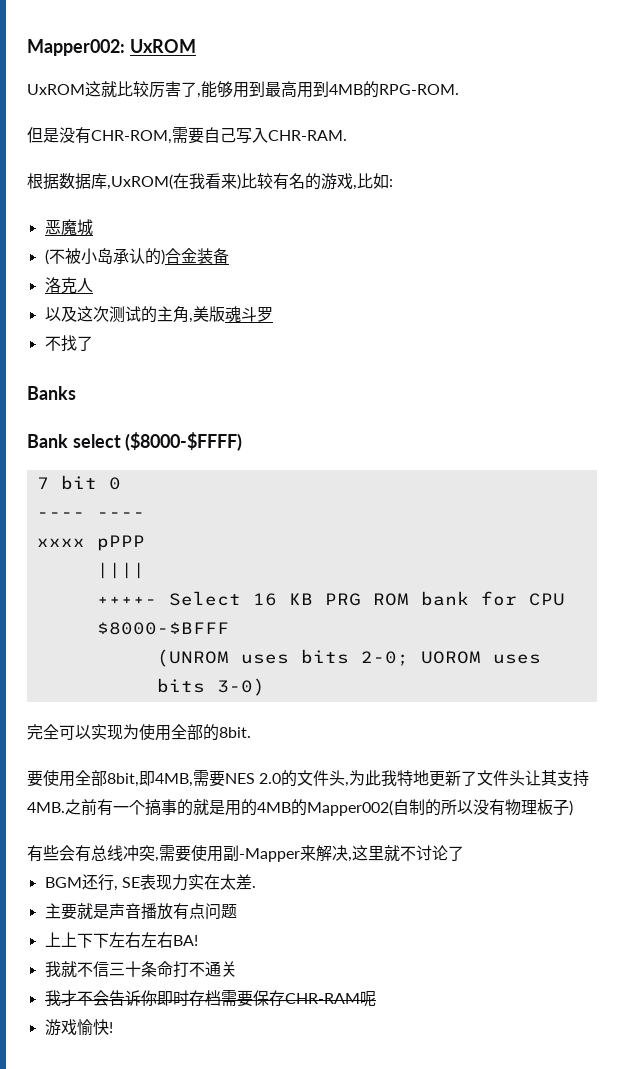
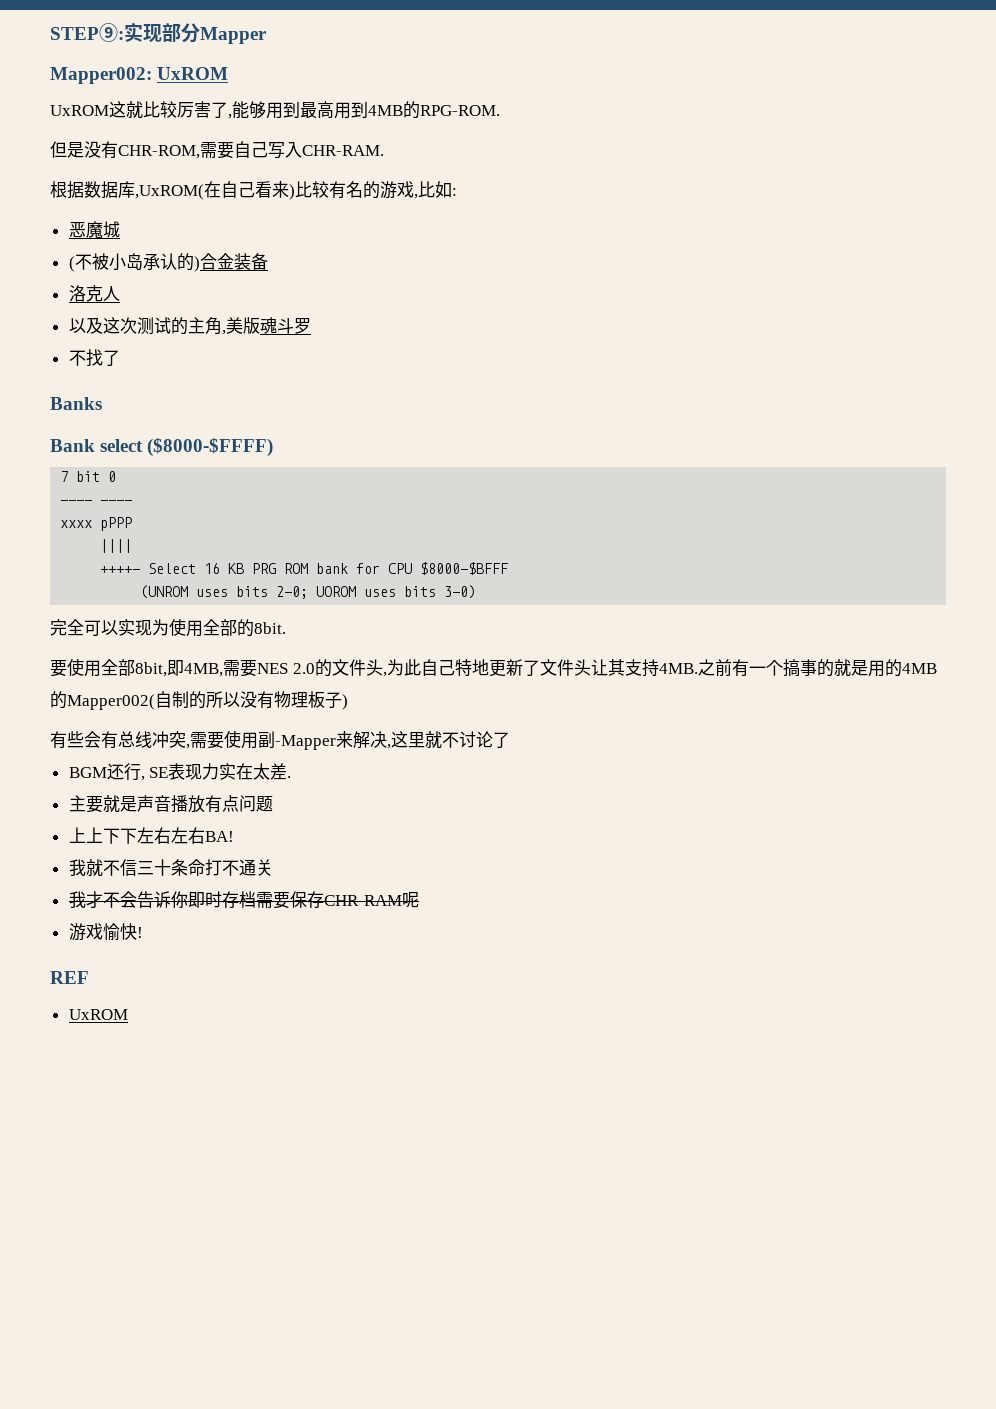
+ STEP⑨:实现部分Mapper
- 根据数据库,UxROM(在我看来)比较有名的游戏,比如:
+ 根据数据库,UxROM(在自己看来)比较有名的游戏,比如:
- 要使用全部8bit,即4MB,需要NES 2.0的文件头,为此我特地更新了文件头让其支持4MB.
+ 要使用全部8bit,即4MB,需要NES 2.0的文件头,为此自己特地更新了文件头让其支持4MB.
+ REF
+ UxROM

